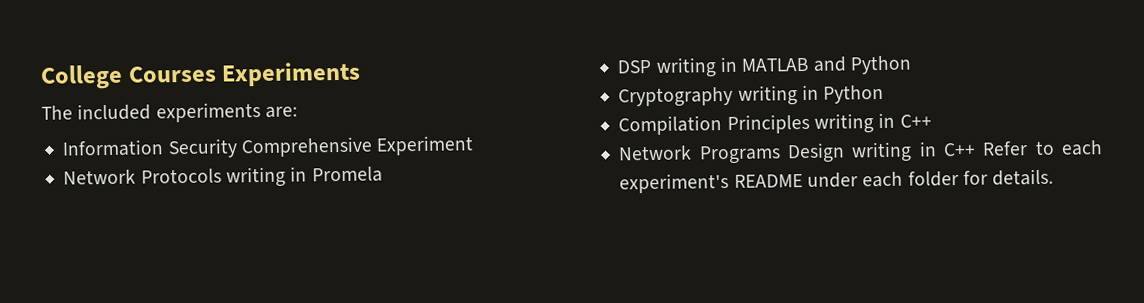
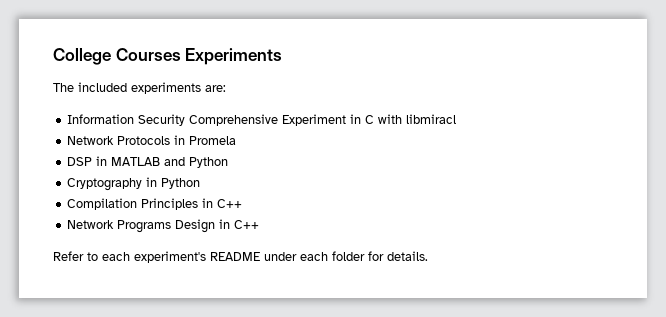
- Information Security Comprehensive Experiment
+ Information Security Comprehensive Experiment in C with libmiracl
- Network Protocols writing in Promela
+ Network Protocols in Promela
- DSP writing in MATLAB and Python
+ DSP in MATLAB and Python
- Cryptography writing in Python
+ Cryptography in Python
- Compilation Principles writing in C++
+ Compilation Principles in C++
- Network Programs Design writing in C++ Refer to each experiment's README under each folder for details.
+ Network Programs Design in C++
+ Refer to each experiment's README under each folder for details.

